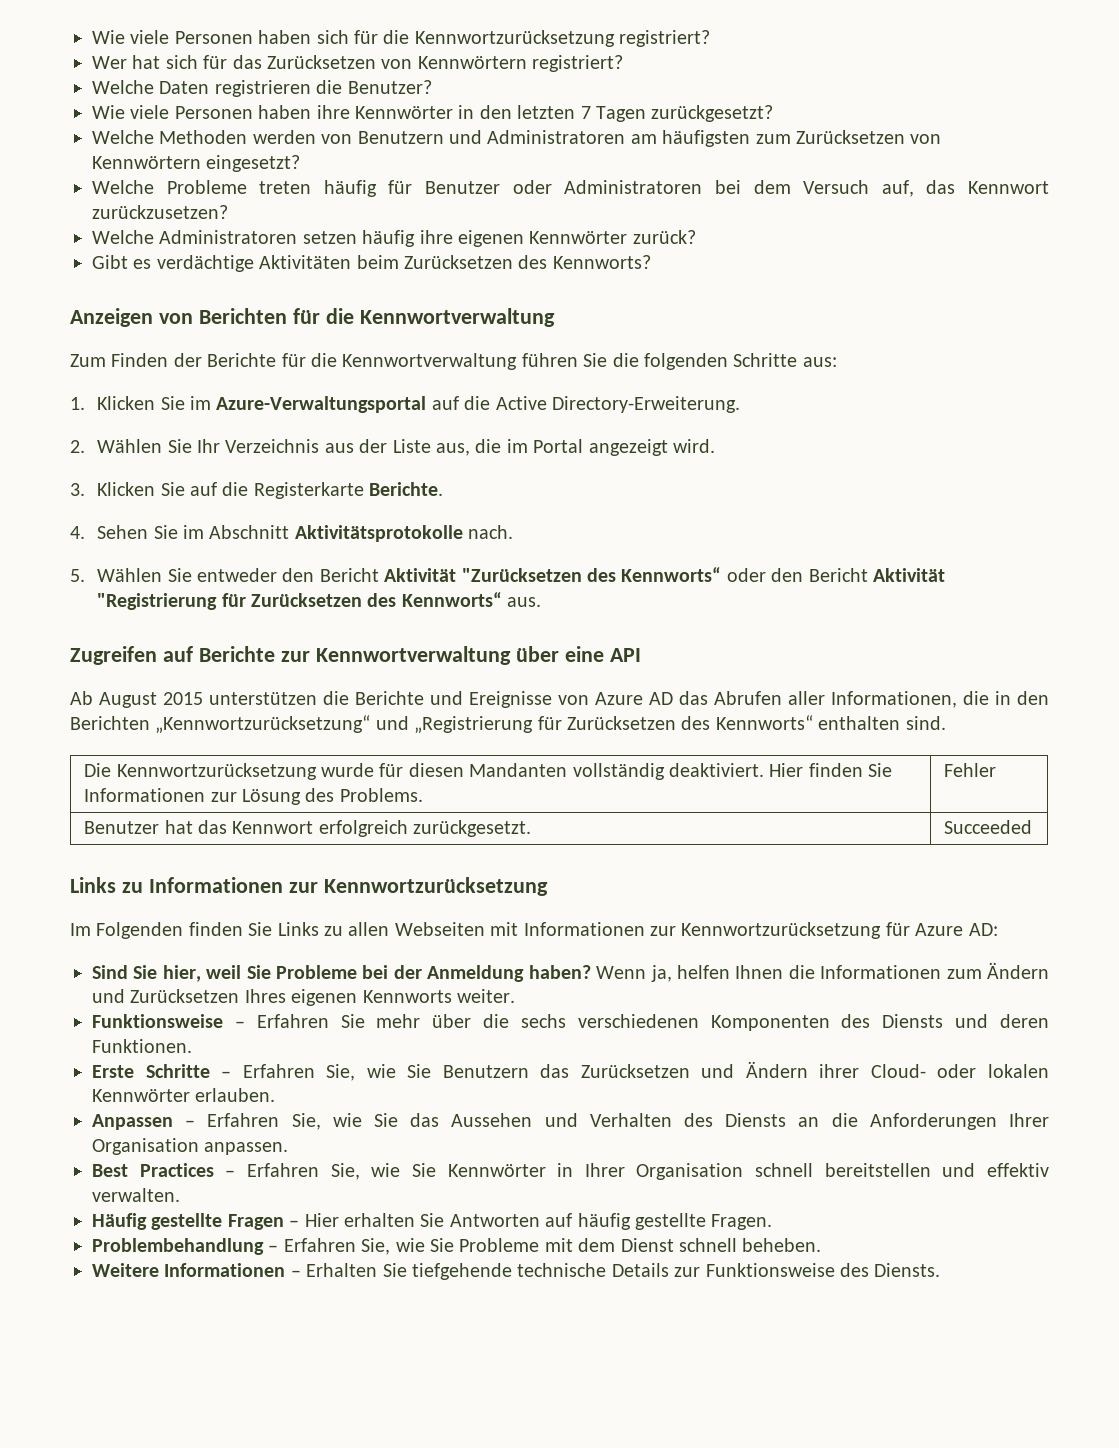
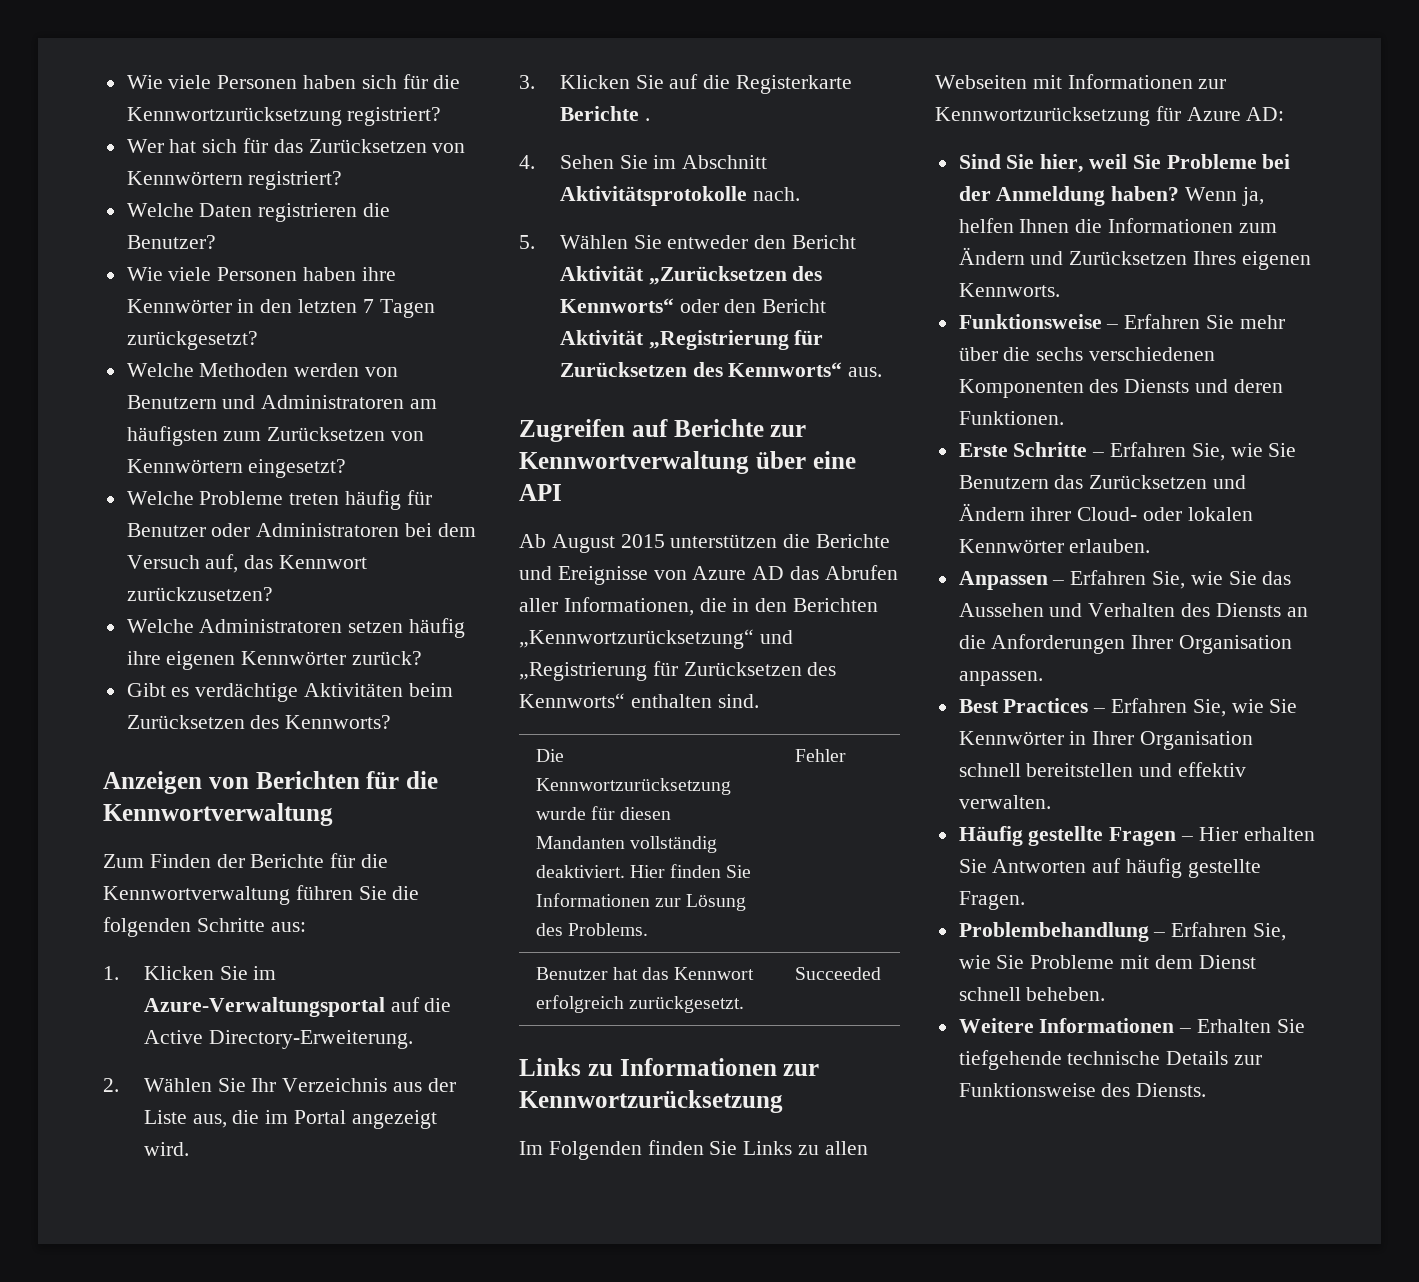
- 3. Klicken Sie auf die Registerkarte Berichte.
+ 3. Klicken Sie auf die Registerkarte Berichte .
- 5. Wählen Sie entweder den Bericht Aktivität "Zurücksetzen des Kennworts“ oder den Bericht Aktivität "Registrierung für Zurücksetzen des Kennworts“ aus.
+ 5. Wählen Sie entweder den Bericht Aktivität „Zurücksetzen des Kennworts“ oder den Bericht Aktivität „Registrierung für Zurücksetzen des Kennworts“ aus.
- Wenn ja, helfen Ihnen die Informationen zum Ändern und Zurücksetzen Ihres eigenen Kennworts weiter.
+ Wenn ja, helfen Ihnen die Informationen zum Ändern und Zurücksetzen Ihres eigenen Kennworts.

